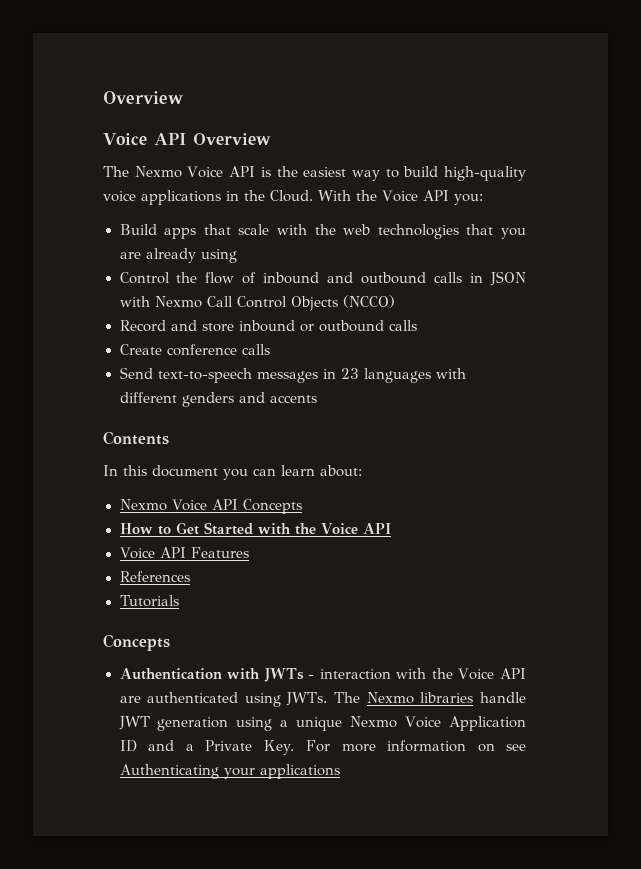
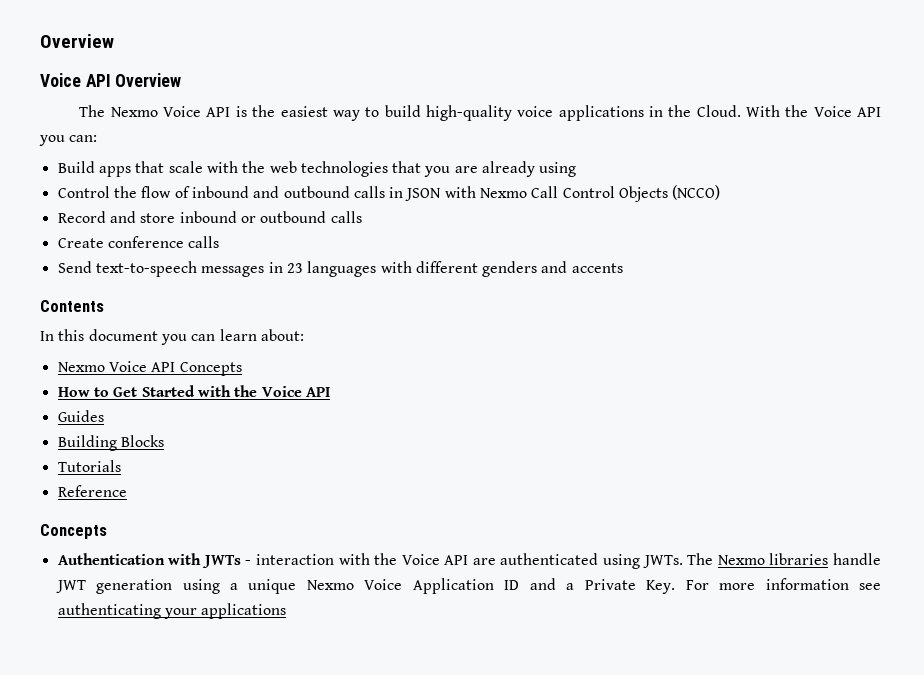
- With the Voice API you:
+ With the Voice API you can:
- Voice API Features
- References
+ Guides
+ Building Blocks
+ Reference
- The Nexmo libraries handle JWT generation using a unique Nexmo Voice Application ID and a Private Key. For more information on see Authenticating your applications
+ The Nexmo libraries handle JWT generation using a unique Nexmo Voice Application ID and a Private Key. For more information see authenticating your applications

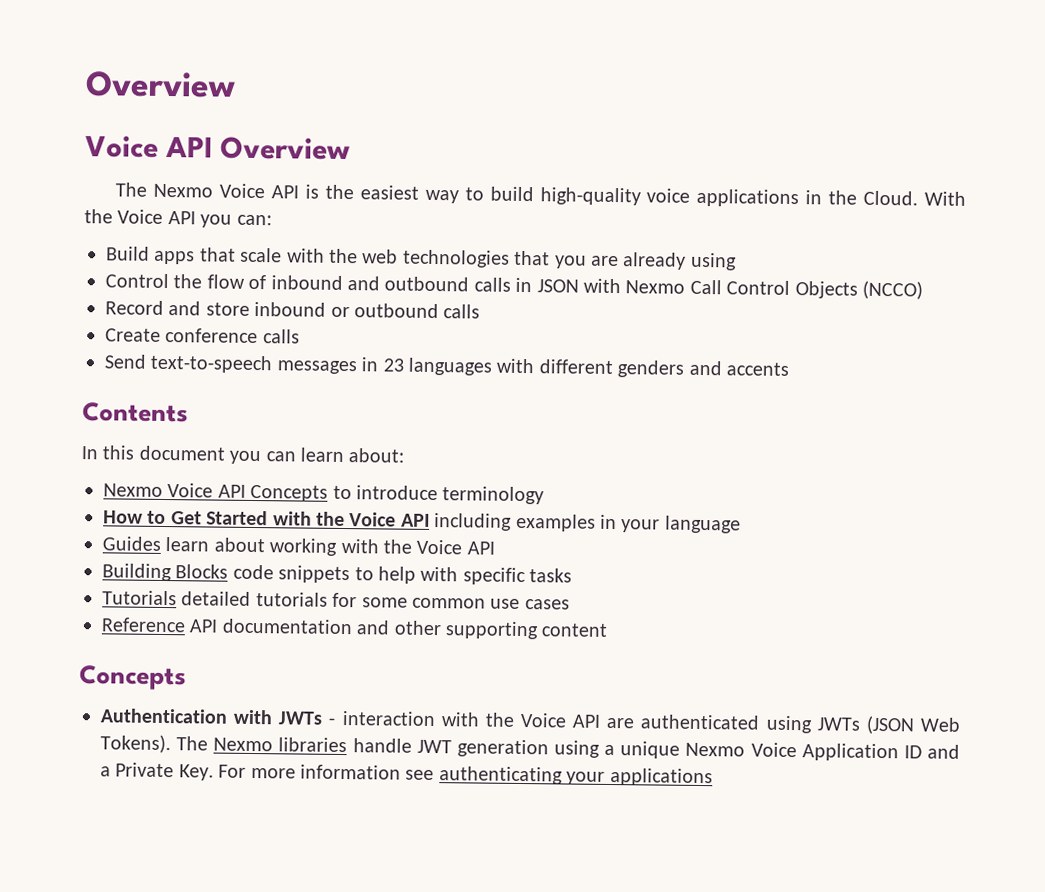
- Nexmo Voice API Concepts
+ Nexmo Voice API Concepts to introduce terminology
- How to Get Started with the Voice API
- Guides
- Building Blocks
- Tutorials
- Reference
+ How to Get Started with the Voice API including examples in your language
+ Guides learn about working with the Voice API
+ Building Blocks code snippets to help with specific tasks
+ Tutorials detailed tutorials for some common use cases
+ Reference API documentation and other supporting content
- Authentication with JWTs - interaction with the Voice API are authenticated using JWTs.
+ Authentication with JWTs - interaction with the Voice API are authenticated using JWTs (JSON Web Tokens).

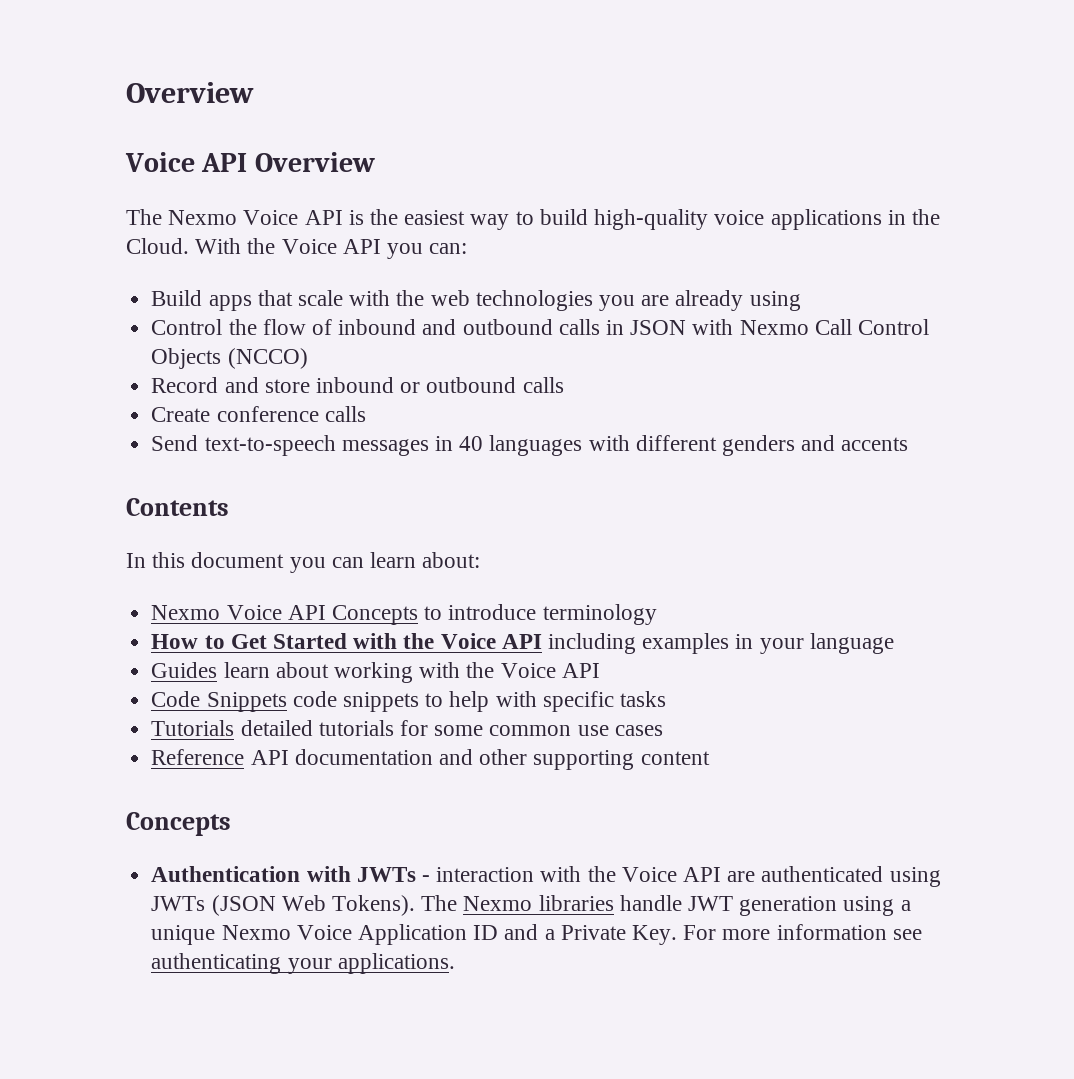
- Build apps that scale with the web technologies that you are already using
+ Build apps that scale with the web technologies you are already using
- Send text-to-speech messages in 23 languages with different genders and accents
+ Send text-to-speech messages in 40 languages with different genders and accents
- Building Blocks code snippets to help with specific tasks
+ Code Snippets code snippets to help with specific tasks
- The Nexmo libraries handle JWT generation using a unique Nexmo Voice Application ID and a Private Key. For more information see authenticating your applications
+ The Nexmo libraries handle JWT generation using a unique Nexmo Voice Application ID and a Private Key. For more information see authenticating your applications.

